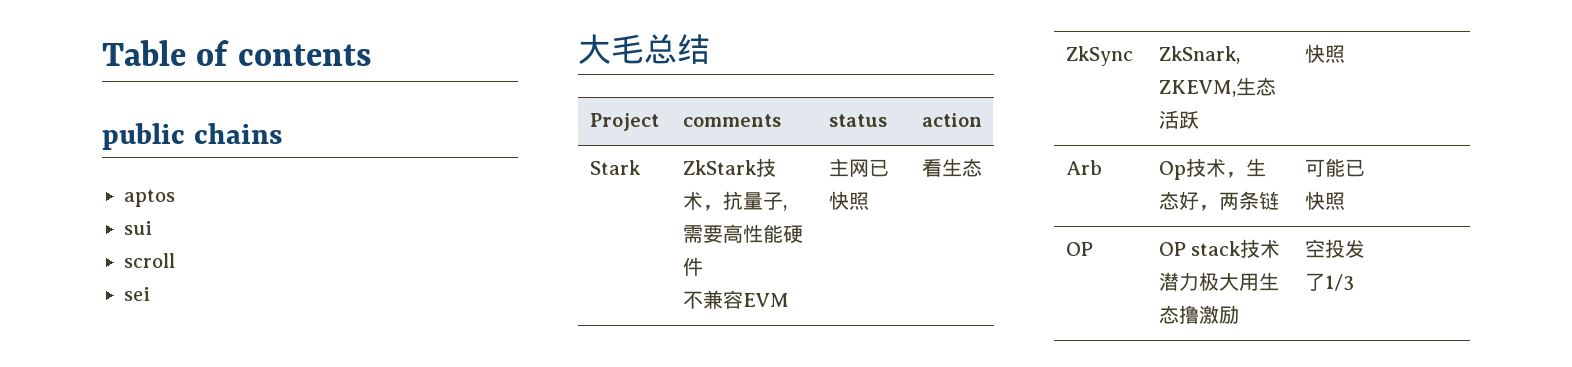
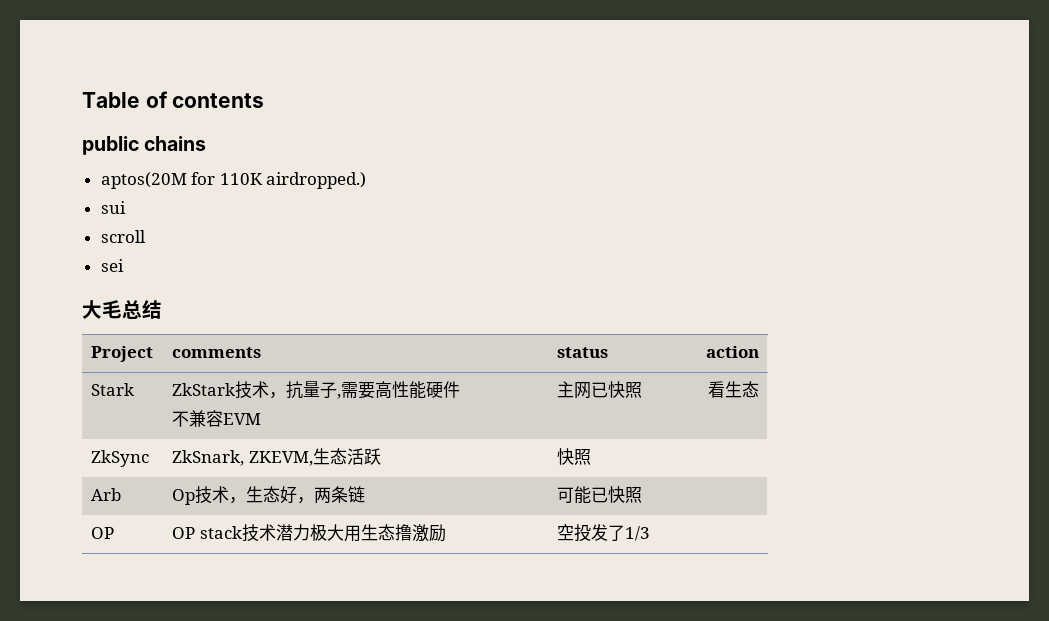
- aptos
+ aptos(20M for 110K airdropped.)

